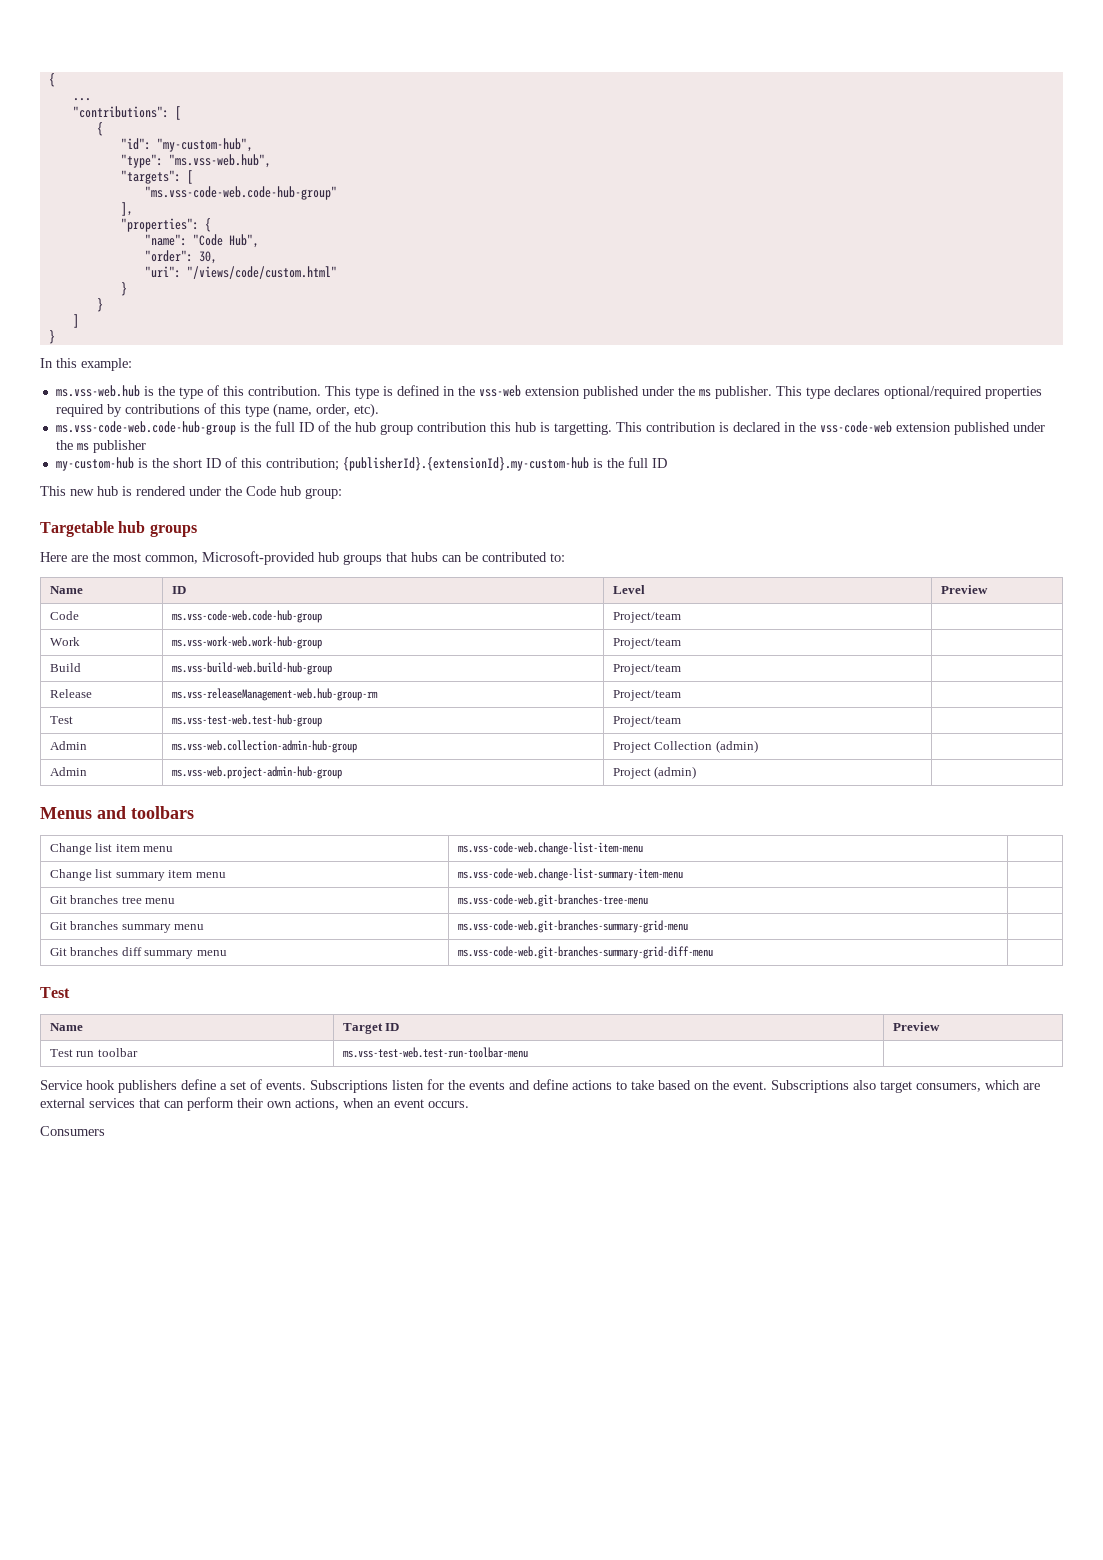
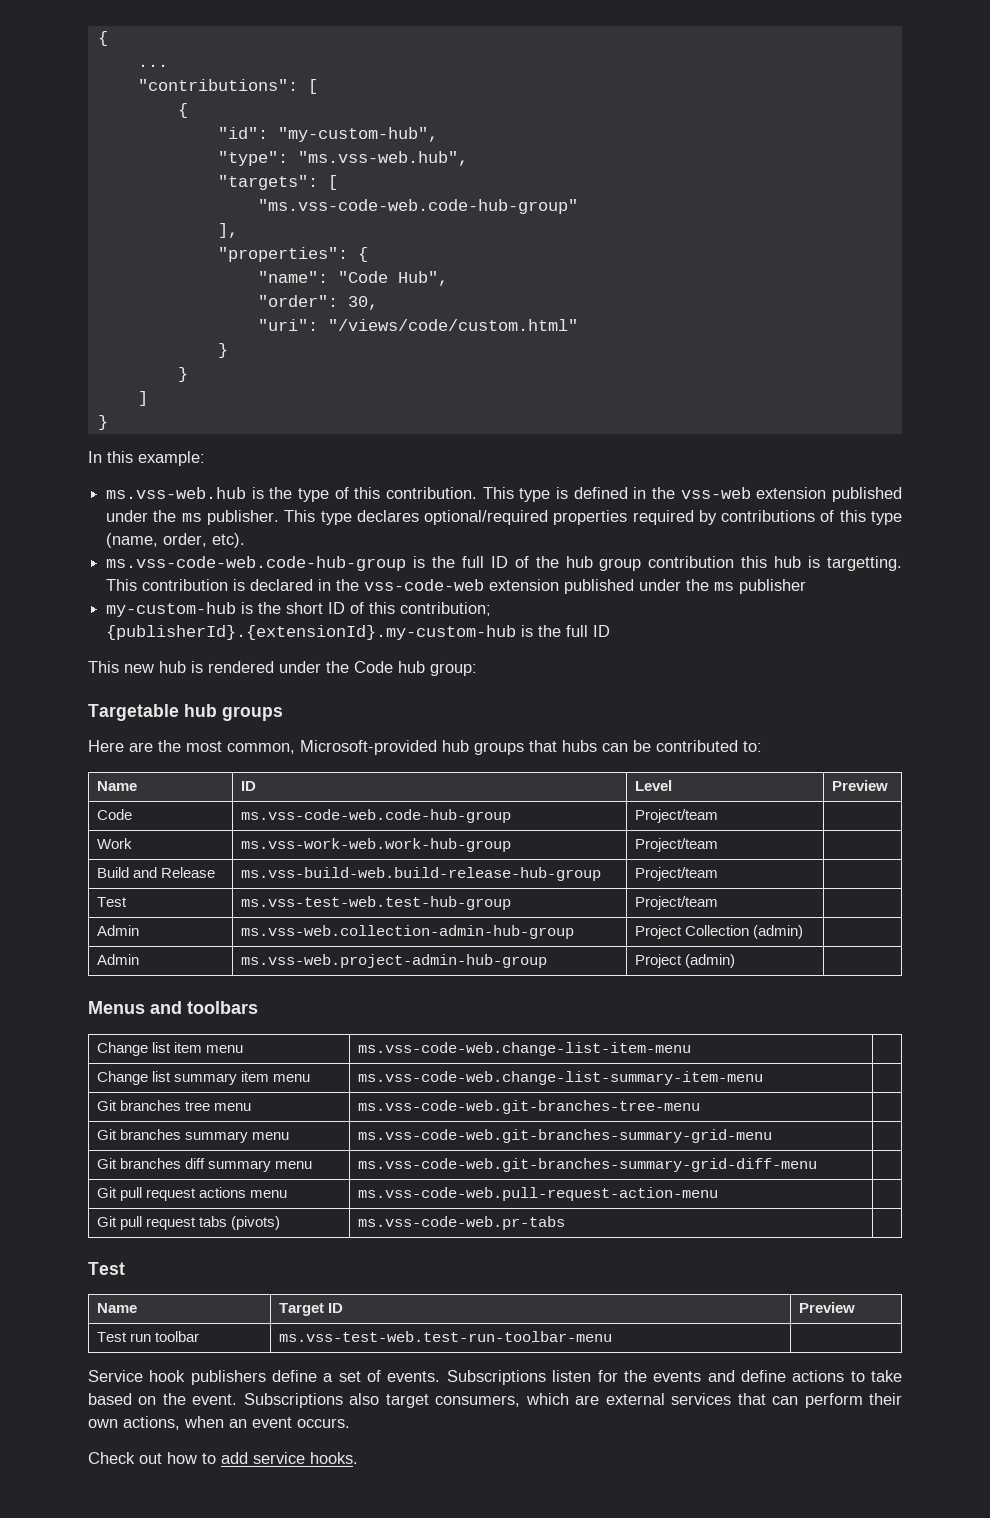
- Build | ms.vss-build-web.build-hub-group | Project/team |
- Release | ms.vss-releaseManagement-web.hub-group-rm | Project/team |
+ Build and Release | ms.vss-build-web.build-release-hub-group | Project/team |
+ Git pull request actions menu | ms.vss-code-web.pull-request-action-menu |
+ Git pull request tabs (pivots) | ms.vss-code-web.pr-tabs |
- Consumers
+ Check out how to add service hooks.

